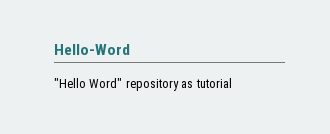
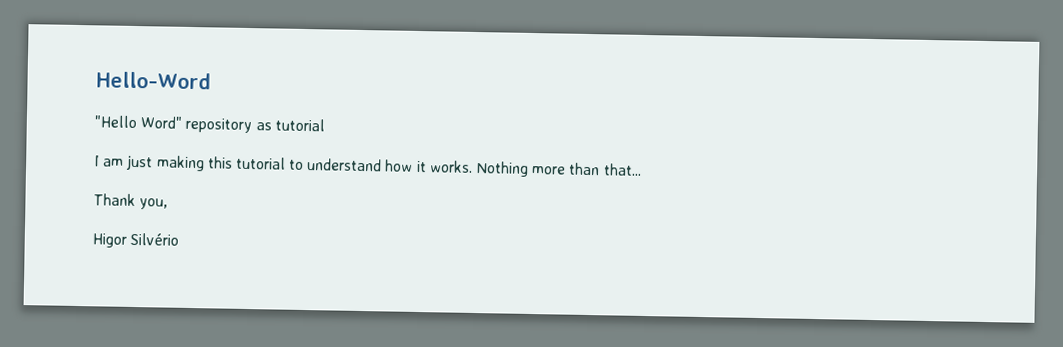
+ I am just making this tutorial to understand how it works. Nothing more than that...
+ Thank you,
+ Higor Silvério

